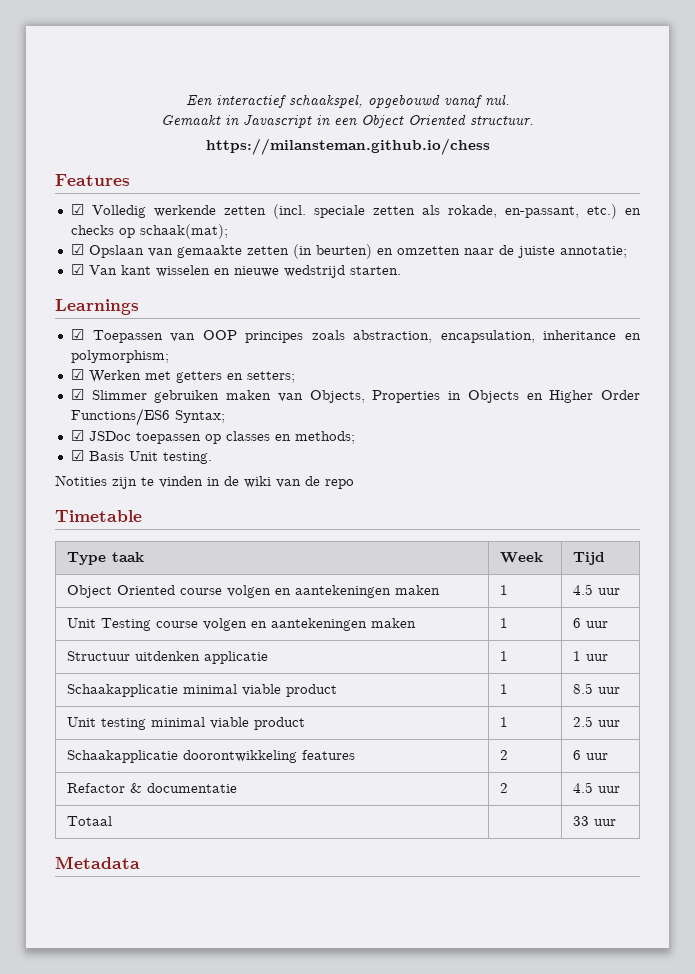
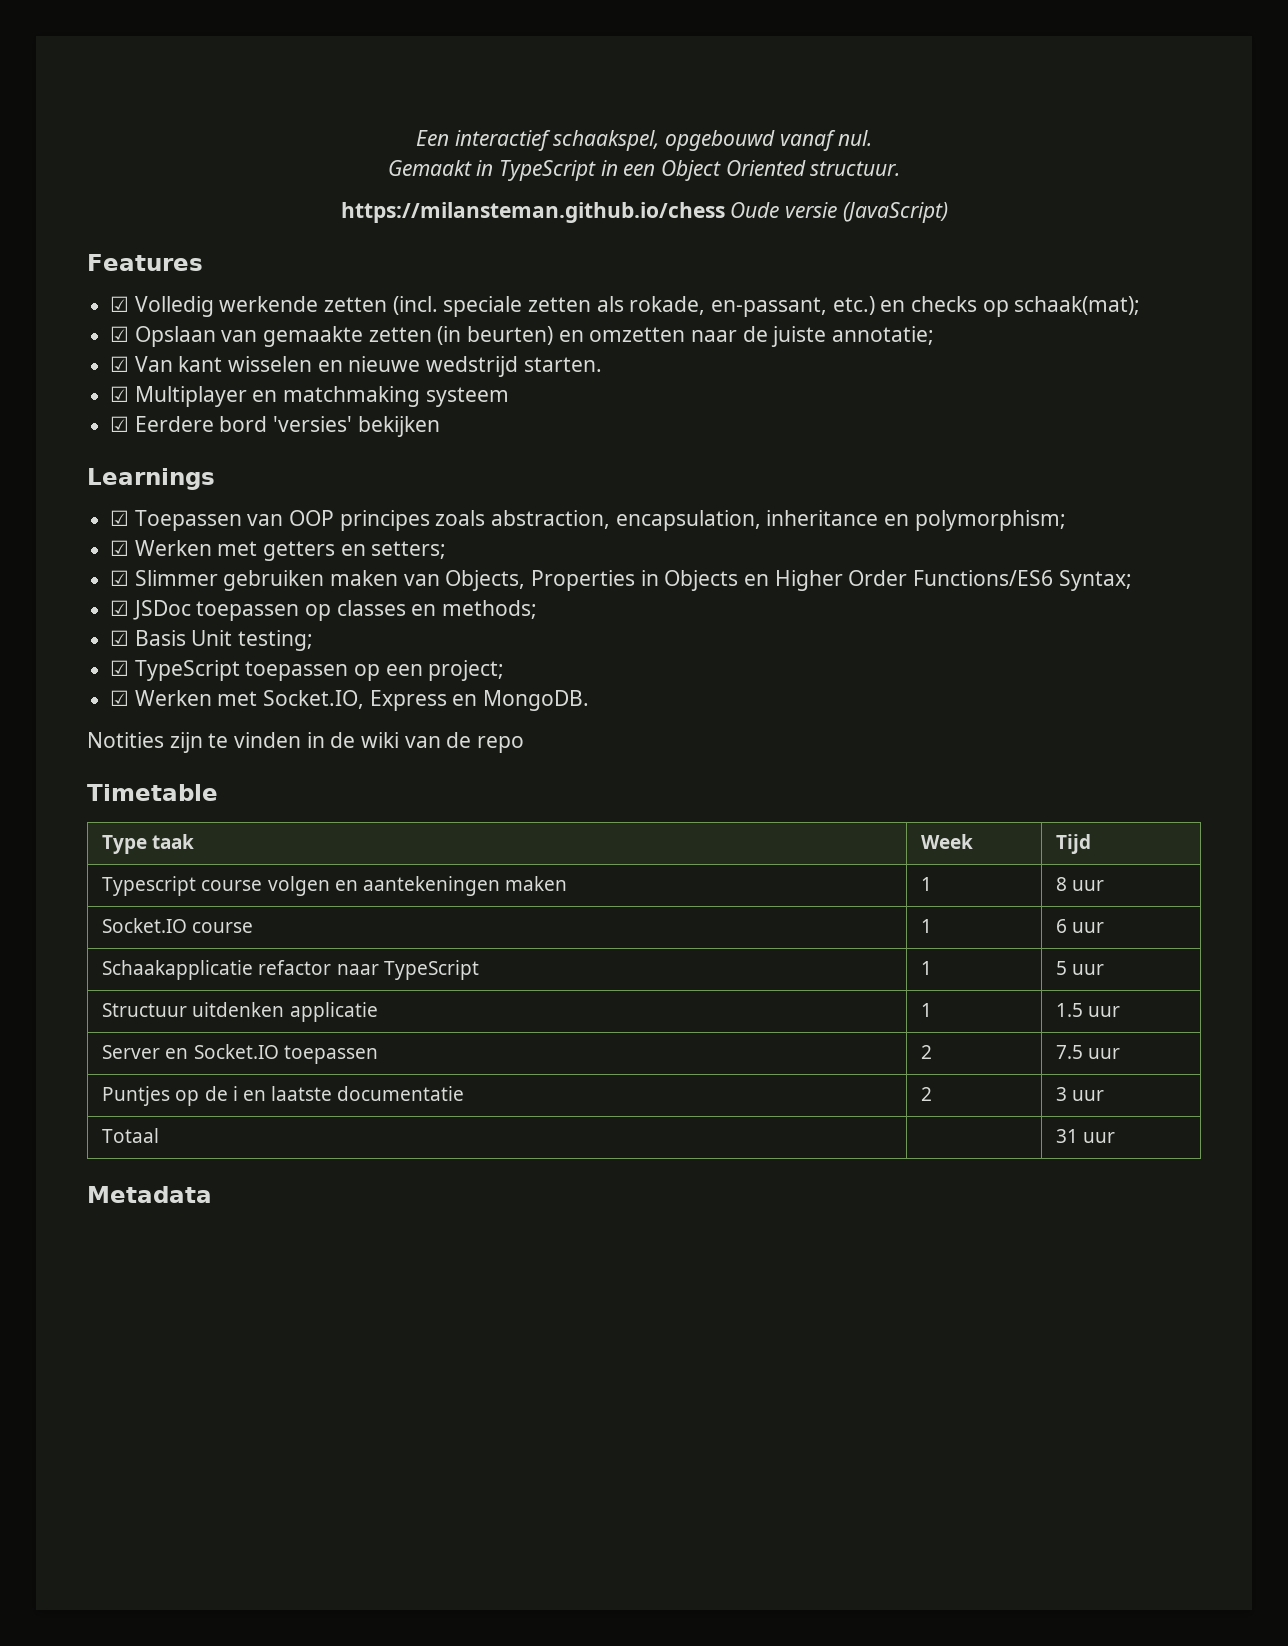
- Gemaakt in Javascript in een Object Oriented structuur.
+ Gemaakt in TypeScript in een Object Oriented structuur.
- https://milansteman.github.io/chess
+ https://milansteman.github.io/chess Oude versie (JavaScript)
+ ☑ Multiplayer en matchmaking systeem
+ ☑ Eerdere bord 'versies' bekijken
- ☑ Basis Unit testing.
+ ☑ Basis Unit testing;
+ ☑ TypeScript toepassen op een project;
+ ☑ Werken met Socket.IO, Express en MongoDB.
- Object Oriented course volgen en aantekeningen maken | 1 | 4.5 uur
- Unit Testing course volgen en aantekeningen maken | 1 | 6 uur
+ Typescript course volgen en aantekeningen maken | 1 | 8 uur
+ Socket.IO course | 1 | 6 uur
+ Schaakapplicatie refactor naar TypeScript | 1 | 5 uur
- Structuur uitdenken applicatie | 1 | 1 uur
- Schaakapplicatie minimal viable product | 1 | 8.5 uur
- Unit testing minimal viable product | 1 | 2.5 uur
- Schaakapplicatie doorontwikkeling features | 2 | 6 uur
- Refactor & documentatie | 2 | 4.5 uur
+ Structuur uitdenken applicatie | 1 | 1.5 uur
+ Server en Socket.IO toepassen | 2 | 7.5 uur
+ Puntjes op de i en laatste documentatie | 2 | 3 uur
- Totaal | | 33 uur
+ Totaal | | 31 uur

